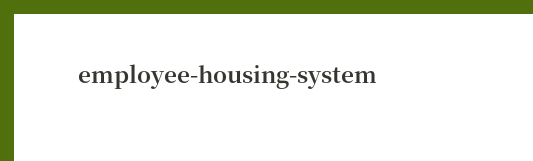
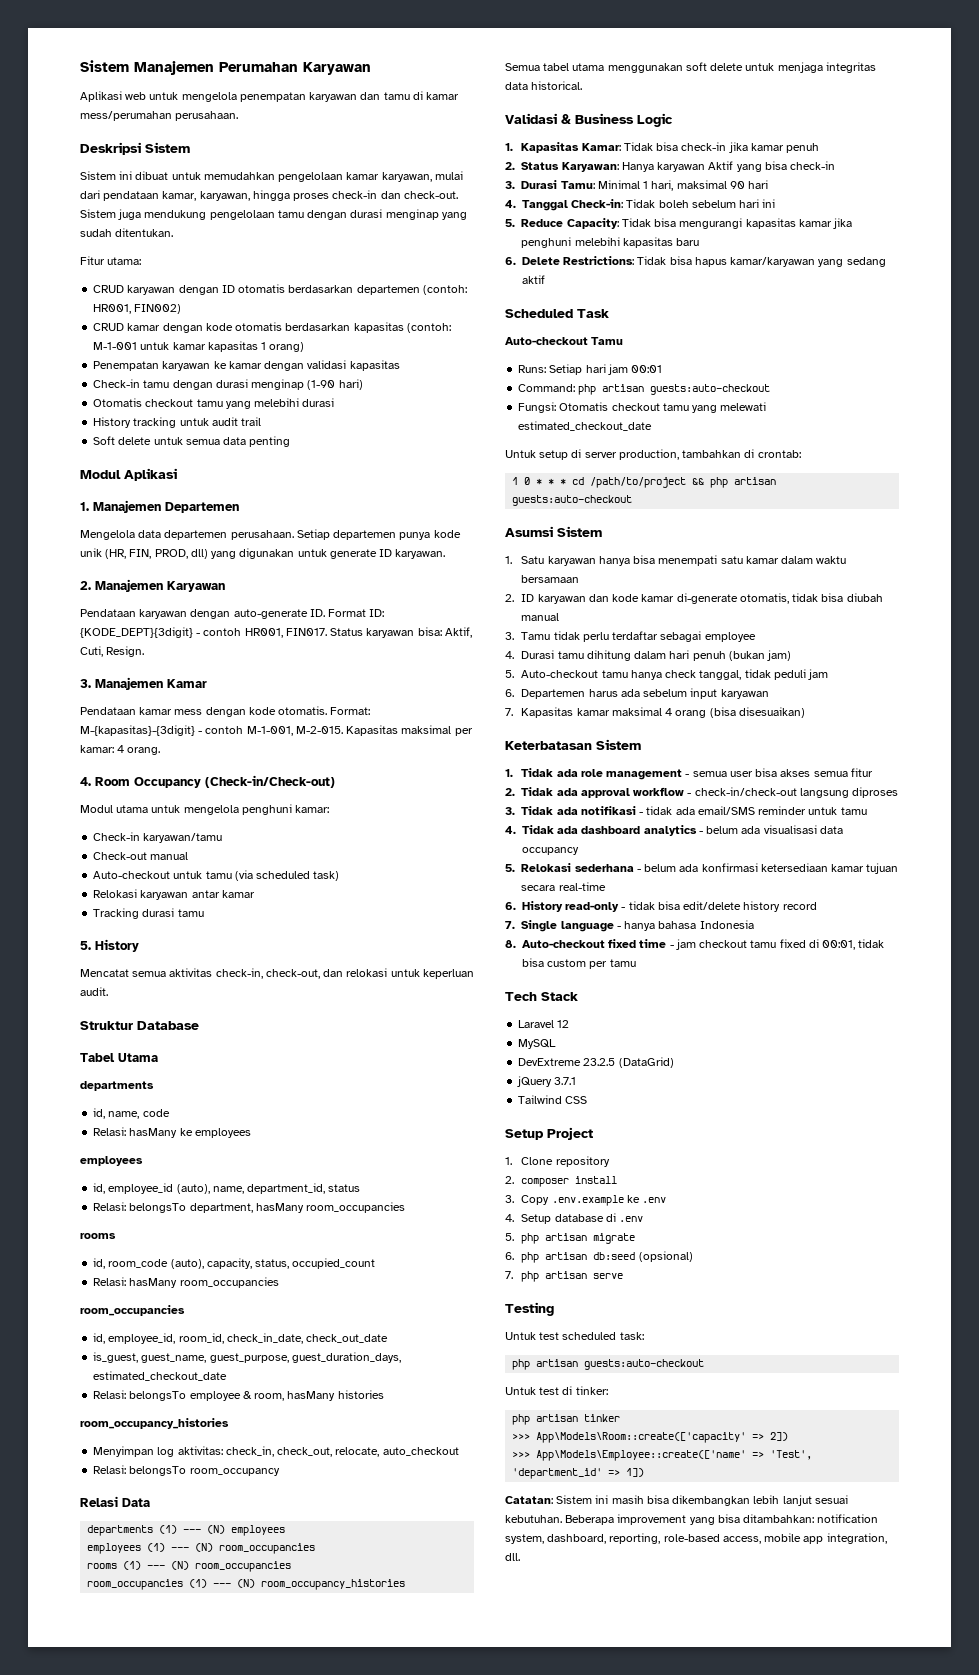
- employee-housing-system
+ Sistem Manajemen Perumahan Karyawan
+ Aplikasi web untuk mengelola penempatan karyawan dan tamu di kamar mess/perumahan perusahaan.
+ Deskripsi Sistem
+ Sistem ini dibuat untuk memudahkan pengelolaan kamar karyawan, mulai dari pendataan kamar, karyawan, hingga proses check-in dan check-out. Sistem juga mendukung pengelolaan tamu dengan durasi menginap yang sudah ditentukan.
+ Fitur utama:
+ CRUD karyawan dengan ID otomatis berdasarkan departemen (contoh: HR001, FIN002)
+ CRUD kamar dengan kode otomatis berdasarkan kapasitas (contoh: M-1-001 untuk kamar kapasitas 1 orang)
+ Penempatan karyawan ke kamar dengan validasi kapasitas
+ Check-in tamu dengan durasi menginap (1-90 hari)
+ Otomatis checkout tamu yang melebihi durasi
+ History tracking untuk audit trail
+ Soft delete untuk semua data penting
+ Modul Aplikasi
+ 1. Manajemen Departemen
+ Mengelola data departemen perusahaan. Setiap departemen punya kode unik (HR, FIN, PROD, dll) yang digunakan untuk generate ID karyawan.
+ 2. Manajemen Karyawan
+ Pendataan karyawan dengan auto-generate ID. Format ID: {KODE_DEPT}{3digit} - contoh HR001, FIN017. Status karyawan bisa: Aktif, Cuti, Resign.
+ 3. Manajemen Kamar
+ Pendataan kamar mess dengan kode otomatis. Format: M-{kapasitas}-{3digit} - contoh M-1-001, M-2-015. Kapasitas maksimal per kamar: 4 orang.
+ 4. Room Occupancy (Check-in/Check-out)
+ Modul utama untuk mengelola penghuni kamar:
+ Check-in karyawan/tamu
+ Check-out manual
+ Auto-checkout untuk tamu (via scheduled task)
+ Relokasi karyawan antar kamar
+ Tracking durasi tamu
+ 5. History
+ Mencatat semua aktivitas check-in, check-out, dan relokasi untuk keperluan audit.
+ Struktur Database
+ Tabel Utama
+ departments
+ id, name, code
+ Relasi: hasMany ke employees
+ employees
+ id, employee_id (auto), name, department_id, status
+ Relasi: belongsTo department, hasMany room_occupancies
+ rooms
+ id, room_code (auto), capacity, status, occupied_count
+ Relasi: hasMany room_occupancies
+ room_occupancies
+ id, employee_id, room_id, check_in_date, check_out_date
+ is_guest, guest_name, guest_purpose, guest_duration_days, estimated_checkout_date
+ Relasi: belongsTo employee & room, hasMany histories
+ room_occupancy_histories
+ Menyimpan log aktivitas: check_in, check_out, relocate, auto_checkout
+ Relasi: belongsTo room_occupancy
+ Relasi Data
+ departments (1) --- (N) employees
+ employees (1) --- (N) room_occupancies
+ rooms (1) --- (N) room_occupancies
+ room_occupancies (1) --- (N) room_occupancy_histories
+ Semua tabel utama menggunakan soft delete untuk menjaga integritas data historical.
+ Validasi & Business Logic
+ 1. Kapasitas Kamar: Tidak bisa check-in jika kamar penuh
+ 2. Status Karyawan: Hanya karyawan Aktif yang bisa check-in
+ 3. Durasi Tamu: Minimal 1 hari, maksimal 90 hari
+ 4. Tanggal Check-in: Tidak boleh sebelum hari ini
+ 5. Reduce Capacity: Tidak bisa mengurangi kapasitas kamar jika penghuni melebihi kapasitas baru
+ 6. Delete Restrictions: Tidak bisa hapus kamar/karyawan yang sedang aktif
+ Scheduled Task
+ Auto-checkout Tamu
+ Runs: Setiap hari jam 00:01
+ Command: php artisan guests:auto-checkout
+ Fungsi: Otomatis checkout tamu yang melewati estimated_checkout_date
+ Untuk setup di server production, tambahkan di crontab:
+ 1 0 * * * cd /path/to/project && php artisan guests:auto-checkout
+ Asumsi Sistem
+ 1. Satu karyawan hanya bisa menempati satu kamar dalam waktu bersamaan
+ 2. ID karyawan dan kode kamar di-generate otomatis, tidak bisa diubah manual
+ 3. Tamu tidak perlu terdaftar sebagai employee
+ 4. Durasi tamu dihitung dalam hari penuh (bukan jam)
+ 5. Auto-checkout tamu hanya check tanggal, tidak peduli jam
+ 6. Departemen harus ada sebelum input karyawan
+ 7. Kapasitas kamar maksimal 4 orang (bisa disesuaikan)
+ Keterbatasan Sistem
+ 1. Tidak ada role management - semua user bisa akses semua fitur
+ 2. Tidak ada approval workflow - check-in/check-out langsung diproses
+ 3. Tidak ada notifikasi - tidak ada email/SMS reminder untuk tamu
+ 4. Tidak ada dashboard analytics - belum ada visualisasi data occupancy
+ 5. Relokasi sederhana - belum ada konfirmasi ketersediaan kamar tujuan secara real-time
+ 6. History read-only - tidak bisa edit/delete history record
+ 7. Single language - hanya bahasa Indonesia
+ 8. Auto-checkout fixed time - jam checkout tamu fixed di 00:01, tidak bisa custom per tamu
+ Tech Stack
+ Laravel 12
+ MySQL
+ DevExtreme 23.2.5 (DataGrid)
+ jQuery 3.7.1
+ Tailwind CSS
+ Setup Project
+ 1. Clone repository
+ 2. composer install
+ 3. Copy .env.example ke .env
+ 4. Setup database di .env
+ 5. php artisan migrate
+ 6. php artisan db:seed (opsional)
+ 7. php artisan serve
+ Testing
+ Untuk test scheduled task:
+ php artisan guests:auto-checkout
+ Untuk test di tinker:
+ php artisan tinker
+ >>> App\Models\Room::create(['capacity' => 2])
+ >>> App\Models\Employee::create(['name' => 'Test', 'department_id' => 1])
+ Catatan: Sistem ini masih bisa dikembangkan lebih lanjut sesuai kebutuhan. Beberapa improvement yang bisa ditambahkan: notification system, dashboard, reporting, role-based access, mobile app integration, dll.

